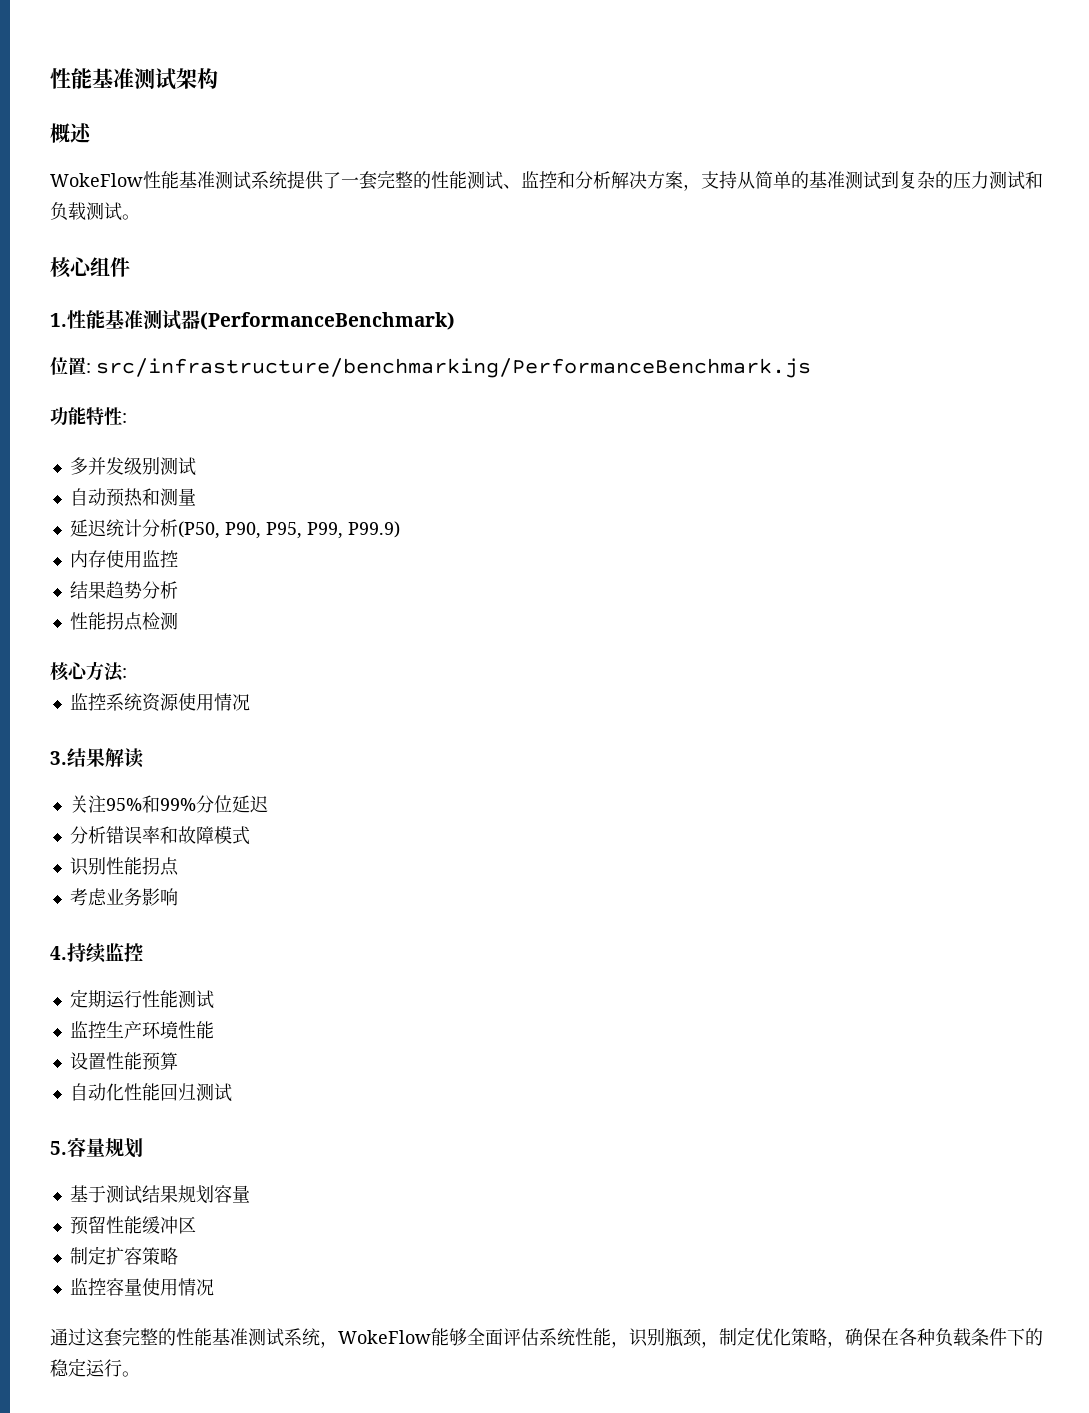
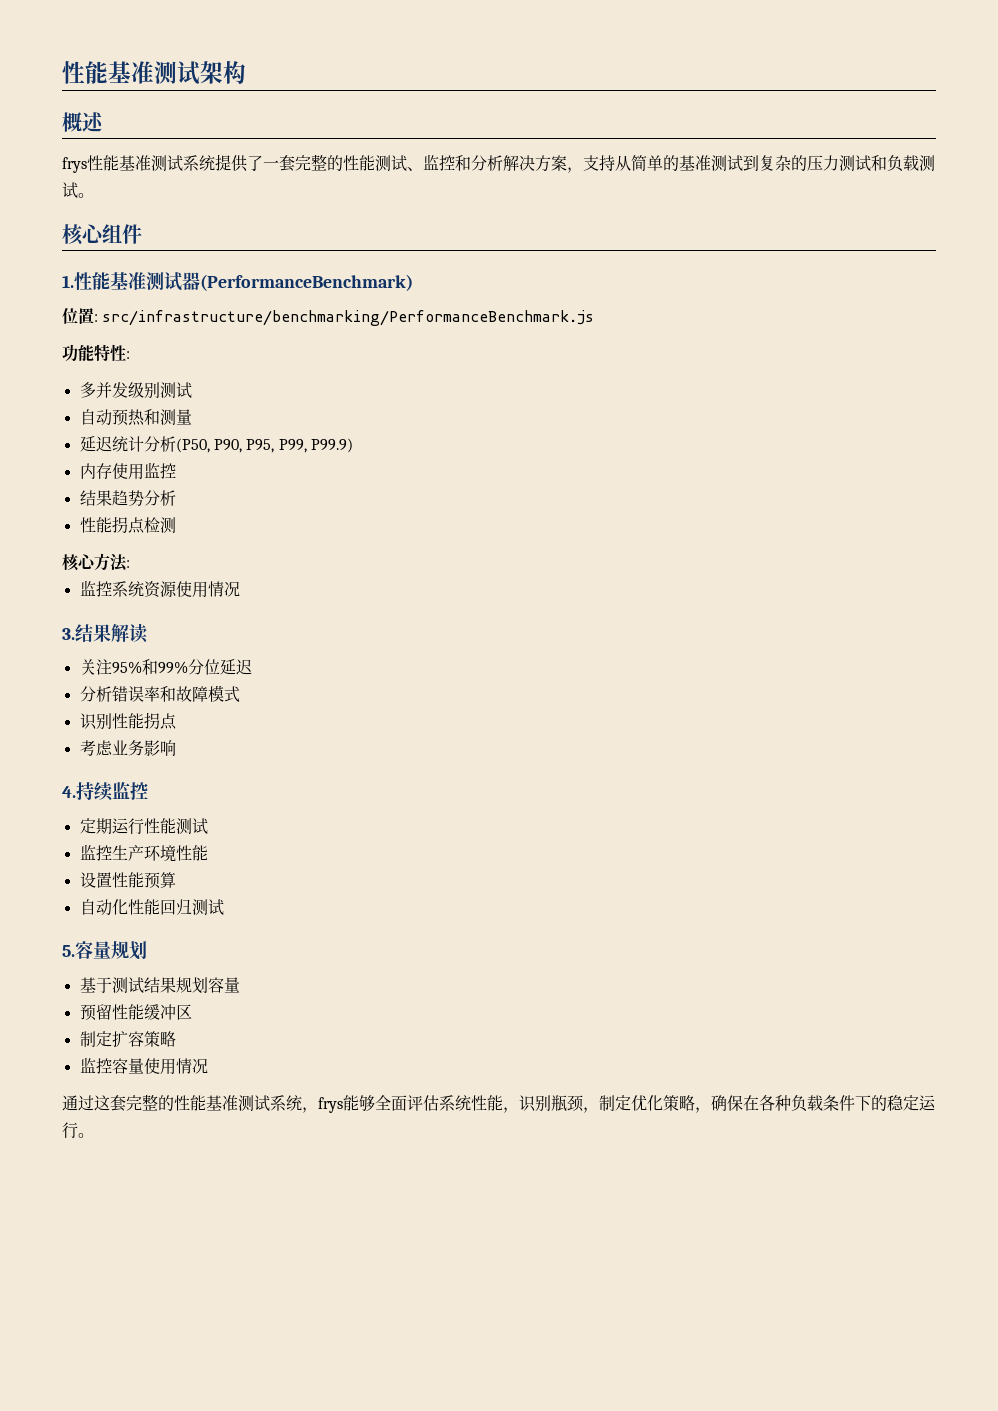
- WokeFlow性能基准测试系统提供了一套完整的性能测试、监控和分析解决方案，支持从简单的基准测试到复杂的压力测试和负载测试。
+ frys性能基准测试系统提供了一套完整的性能测试、监控和分析解决方案，支持从简单的基准测试到复杂的压力测试和负载测试。
- 通过这套完整的性能基准测试系统，WokeFlow能够全面评估系统性能，识别瓶颈，制定优化策略，确保在各种负载条件下的稳定运行。
+ 通过这套完整的性能基准测试系统，frys能够全面评估系统性能，识别瓶颈，制定优化策略，确保在各种负载条件下的稳定运行。

